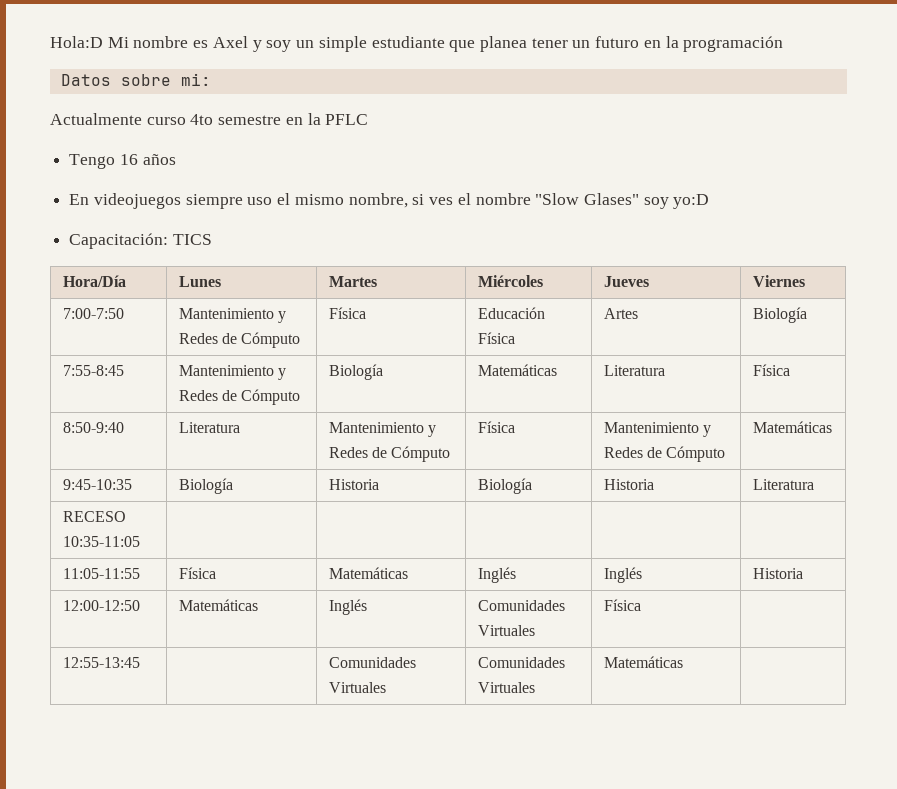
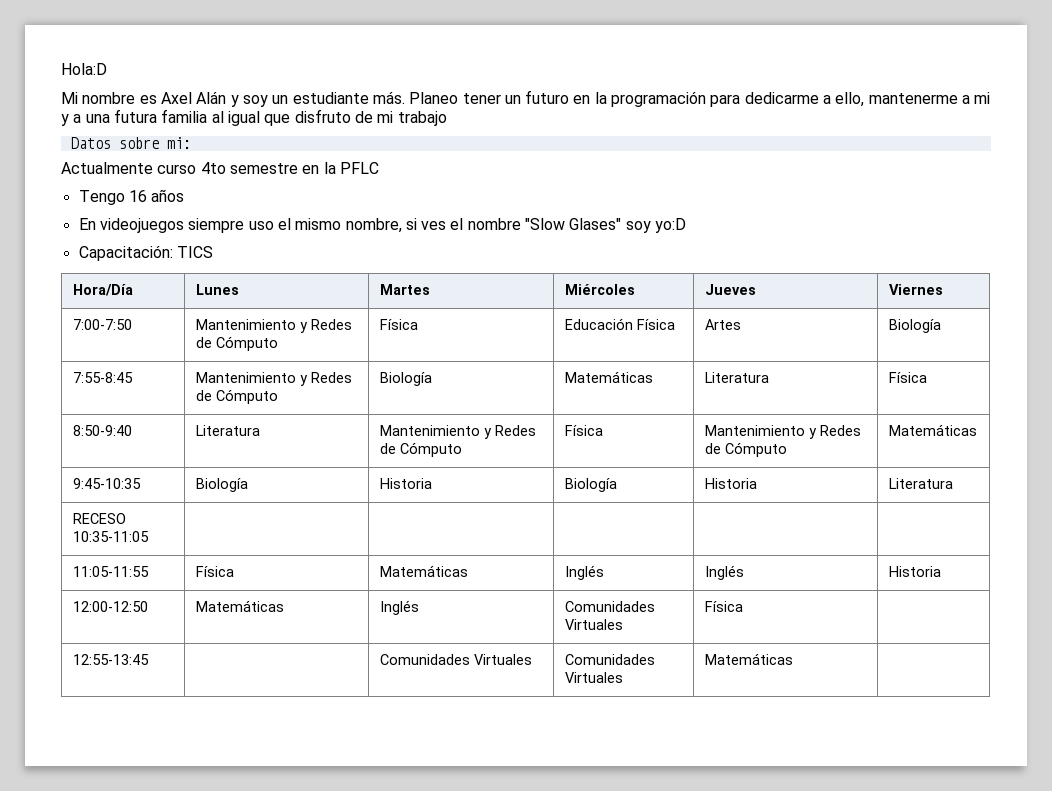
- Hola:D Mi nombre es Axel y soy un simple estudiante que planea tener un futuro en la programación
+ Hola:D
+ Mi nombre es Axel Alán y soy un estudiante más. Planeo tener un futuro en la programación para dedicarme a ello, mantenerme a mi y a una futura familia al igual que disfruto de mi trabajo

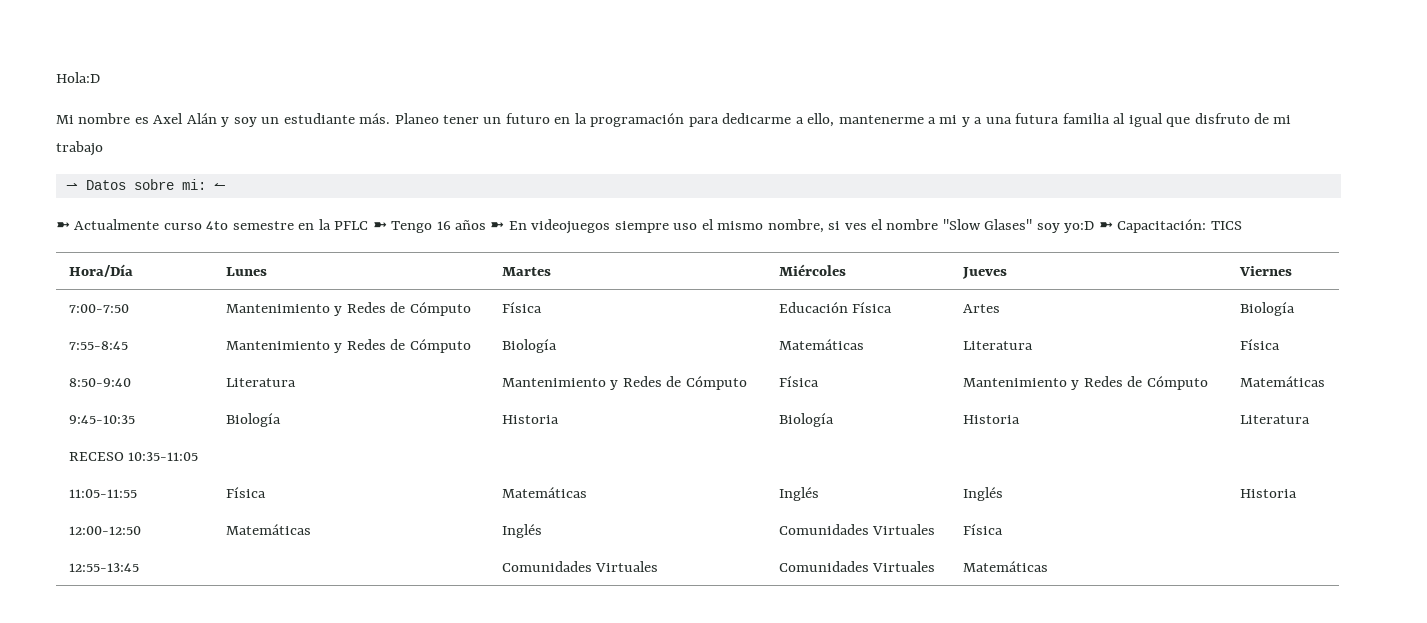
- Datos sobre mi:
- Actualmente curso 4to semestre en la PFLC
- Tengo 16 años
- En videojuegos siempre uso el mismo nombre, si ves el nombre "Slow Glases" soy yo:D
- Capacitación: TICS
+ ⇀ Datos sobre mi: ↼
+ ➼ Actualmente curso 4to semestre en la PFLC ➼ Tengo 16 años ➼ En videojuegos siempre uso el mismo nombre, si ves el nombre "Slow Glases" soy yo:D ➼ Capacitación: TICS

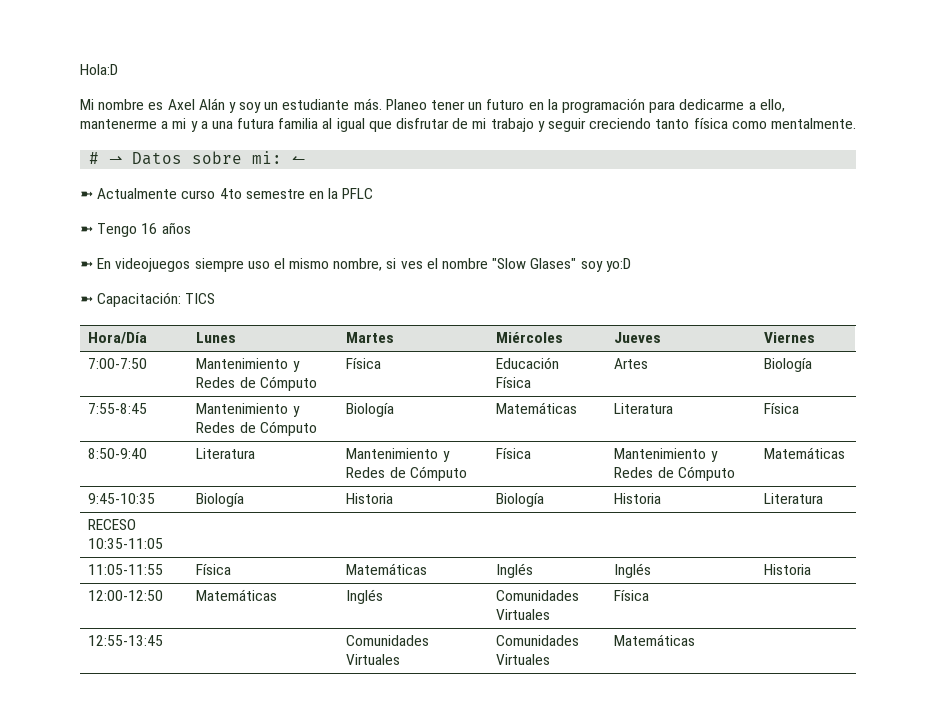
- Planeo tener un futuro en la programación para dedicarme a ello, mantenerme a mi y a una futura familia al igual que disfruto de mi trabajo
- ⇀ Datos sobre mi: ↼
+ Planeo tener un futuro en la programación para dedicarme a ello, mantenerme a mi y a una futura familia al igual que disfrutar de mi trabajo y seguir creciendo tanto física como mentalmente.
+ # ⇀ Datos sobre mi: ↼
- ➼ Actualmente curso 4to semestre en la PFLC ➼ Tengo 16 años ➼ En videojuegos siempre uso el mismo nombre, si ves el nombre "Slow Glases" soy yo:D ➼ Capacitación: TICS
+ ➼ Actualmente curso 4to semestre en la PFLC
+ ➼ Tengo 16 años
+ ➼ En videojuegos siempre uso el mismo nombre, si ves el nombre "Slow Glases" soy yo:D
+ ➼ Capacitación: TICS

